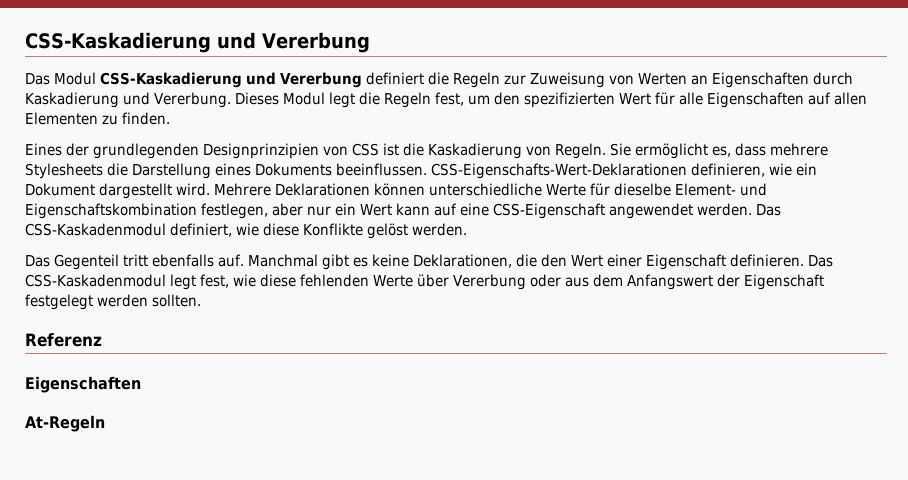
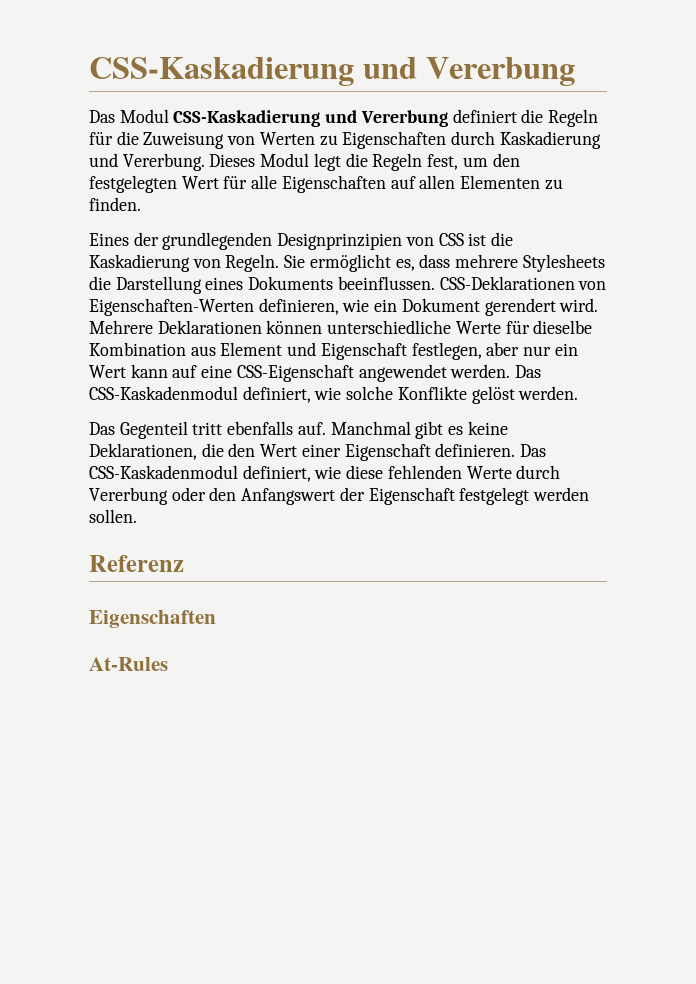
- Das Modul CSS-Kaskadierung und Vererbung definiert die Regeln zur Zuweisung von Werten an Eigenschaften durch Kaskadierung und Vererbung.
+ Das Modul CSS-Kaskadierung und Vererbung definiert die Regeln für die Zuweisung von Werten zu Eigenschaften durch Kaskadierung und Vererbung.
- Dieses Modul legt die Regeln fest, um den spezifizierten Wert für alle Eigenschaften auf allen Elementen zu finden.
+ Dieses Modul legt die Regeln fest, um den festgelegten Wert für alle Eigenschaften auf allen Elementen zu finden.
- CSS-Eigenschafts-Wert-Deklarationen definieren, wie ein Dokument dargestellt wird.
+ CSS-Deklarationen von Eigenschaften-Werten definieren, wie ein Dokument gerendert wird.
- Mehrere Deklarationen können unterschiedliche Werte für dieselbe Element- und Eigenschaftskombination festlegen, aber nur ein Wert kann auf eine CSS-Eigenschaft angewendet werden.
+ Mehrere Deklarationen können unterschiedliche Werte für dieselbe Kombination aus Element und Eigenschaft festlegen, aber nur ein Wert kann auf eine CSS-Eigenschaft angewendet werden.
- Das CSS-Kaskadenmodul definiert, wie diese Konflikte gelöst werden.
+ Das CSS-Kaskadenmodul definiert, wie solche Konflikte gelöst werden.
- Das CSS-Kaskadenmodul legt fest, wie diese fehlenden Werte über Vererbung oder aus dem Anfangswert der Eigenschaft festgelegt werden sollten.
+ Das CSS-Kaskadenmodul definiert, wie diese fehlenden Werte durch Vererbung oder den Anfangswert der Eigenschaft festgelegt werden sollen.
- At-Regeln
+ At-Rules

